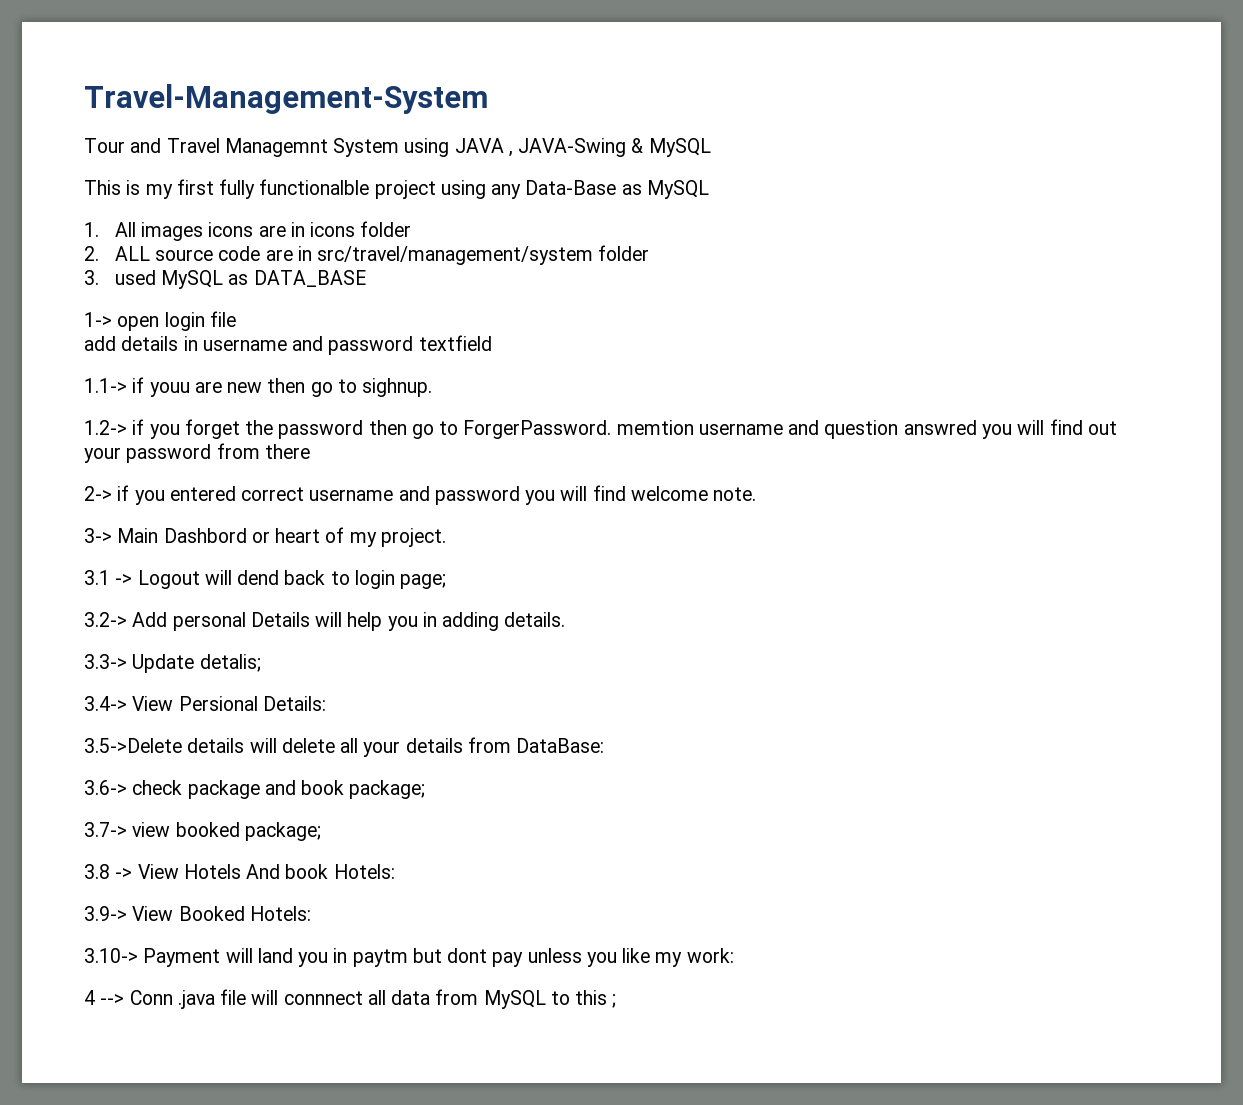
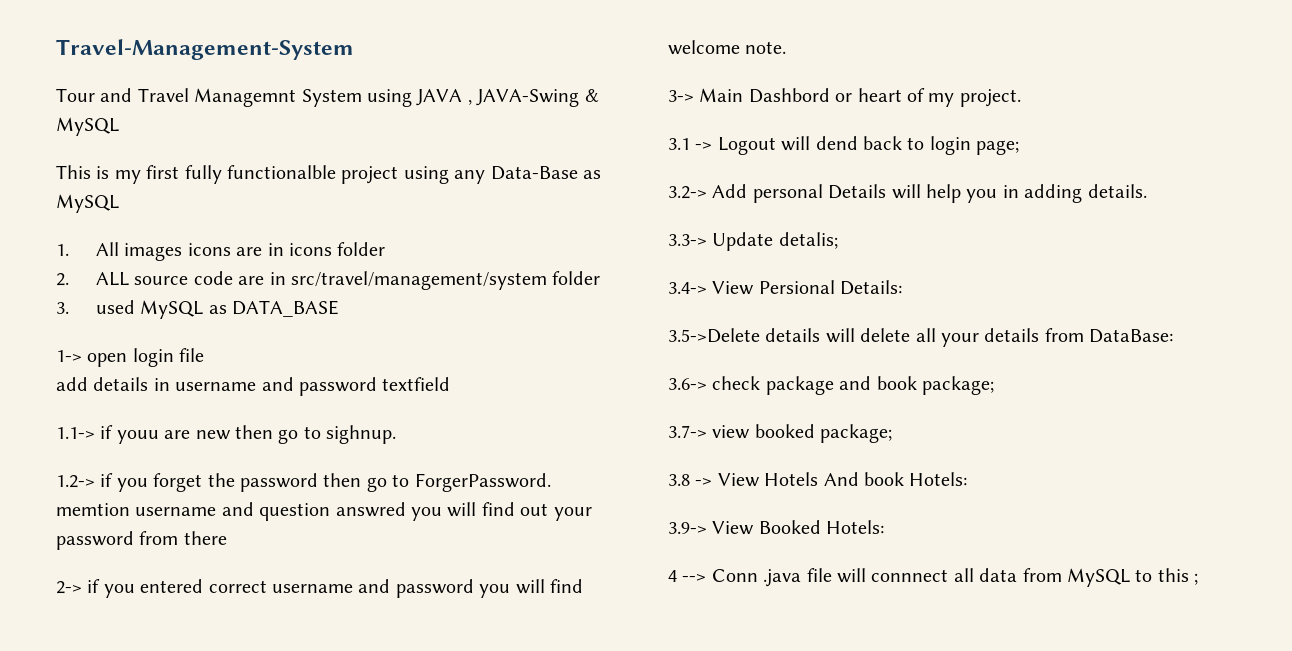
- 3.10-> Payment will land you in paytm but dont pay unless you like my work:

